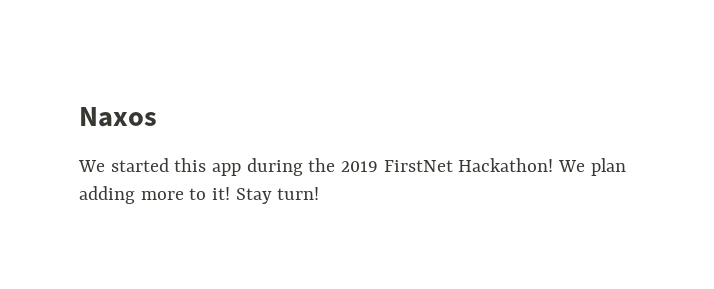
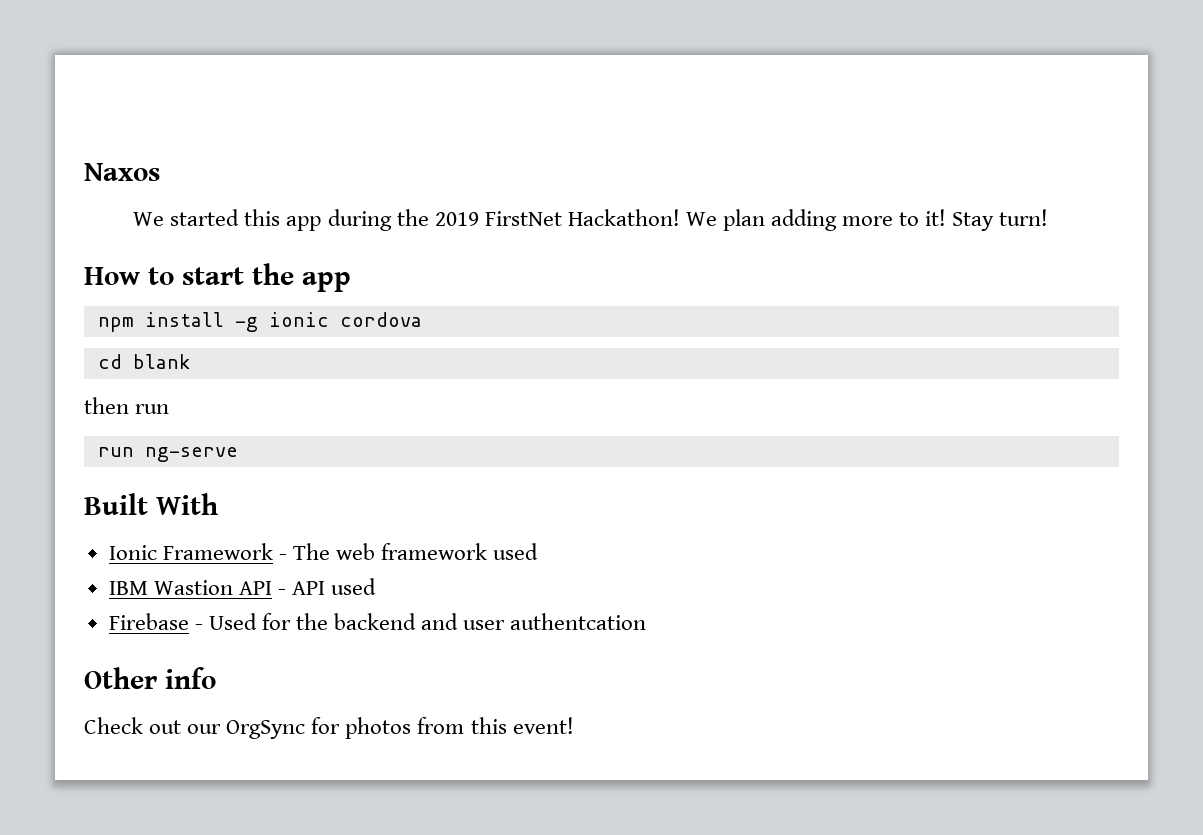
+ How to start the app
+ npm install -g ionic cordova
+ cd blank
+ then run
+ run ng-serve
+ Built With
+ Ionic Framework - The web framework used
+ IBM Wastion API - API used
+ Firebase - Used for the backend and user authentcation
+ Other info
+ Check out our OrgSync for photos from this event!

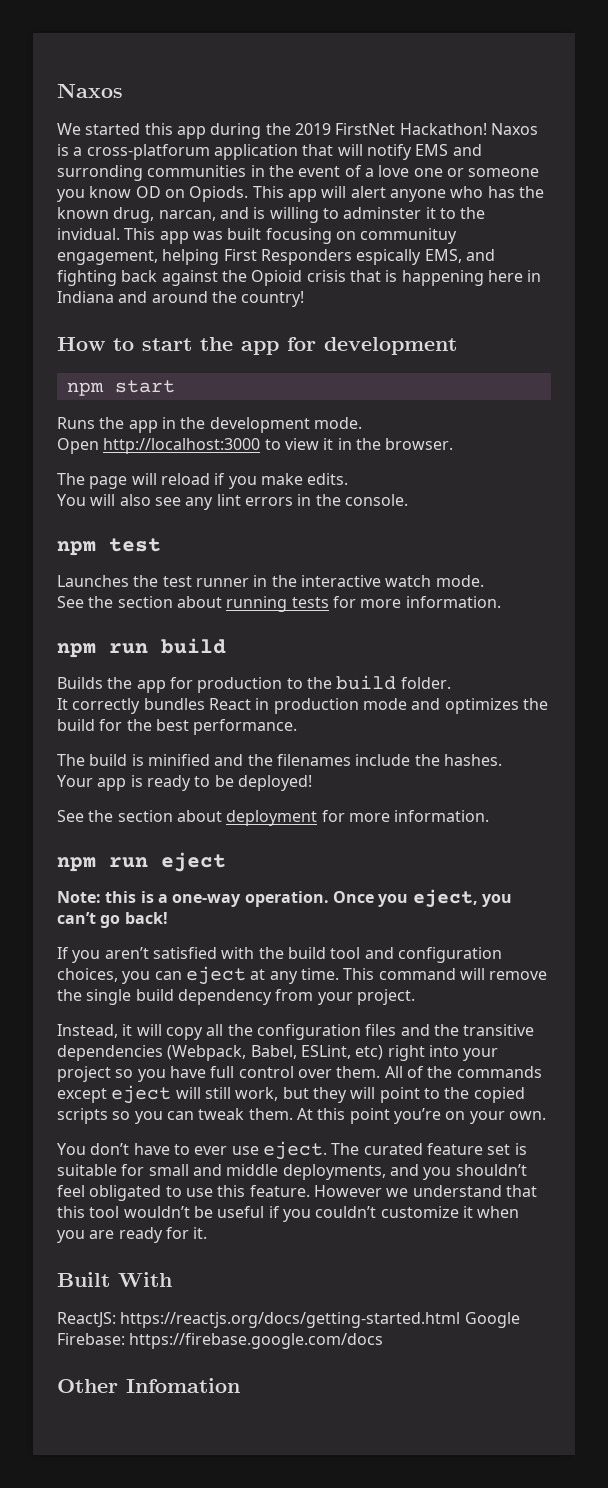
- We plan adding more to it! Stay turn!
+ Naxos is a cross-platforum application that will notify EMS and surronding communities in the event of a love one or someone you know OD on Opiods. This app will alert anyone who has the known drug, narcan, and is willing to adminster it to the invidual. This app was built focusing on communituy engagement, helping First Responders espically EMS, and fighting back against the Opioid crisis that is happening here in Indiana and around the country!
- How to start the app
- npm install -g ionic cordova
- cd blank
- then run
- run ng-serve
+ How to start the app for development
+ npm start
+ Runs the app in the development mode.
+ Open http://localhost:3000 to view it in the browser.
+ The page will reload if you make edits.
+ You will also see any lint errors in the console.
+ npm test
+ Launches the test runner in the interactive watch mode.
+ See the section about running tests for more information.
+ npm run build
+ Builds the app for production to the build folder.
+ It correctly bundles React in production mode and optimizes the build for the best performance.
+ The build is minified and the filenames include the hashes.
+ Your app is ready to be deployed!
+ See the section about deployment for more information.
+ npm run eject
+ Note: this is a one-way operation. Once you eject, you can’t go back!
+ If you aren’t satisfied with the build tool and configuration choices, you can eject at any time. This command will remove the single build dependency from your project.
+ Instead, it will copy all the configuration files and the transitive dependencies (Webpack, Babel, ESLint, etc) right into your project so you have full control over them. All of the commands except eject will still work, but they will point to the copied scripts so you can tweak them. At this point you’re on your own.
+ You don’t have to ever use eject. The curated feature set is suitable for small and middle deployments, and you shouldn’t feel obligated to use this feature. However we understand that this tool wouldn’t be useful if you couldn’t customize it when you are ready for it.
  Built With
- Ionic Framework - The web framework used
- IBM Wastion API - API used
- Firebase - Used for the backend and user authentcation
- Other info
- Check out our OrgSync for photos from this event!
+ ReactJS: https://reactjs.org/docs/getting-started.html Google Firebase: https://firebase.google.com/docs
+ Other Infomation

